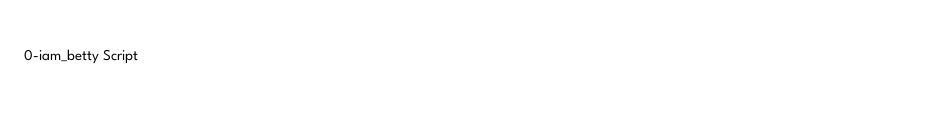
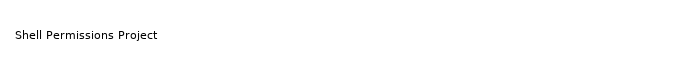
- 0-iam_betty Script
+ Shell Permissions Project

